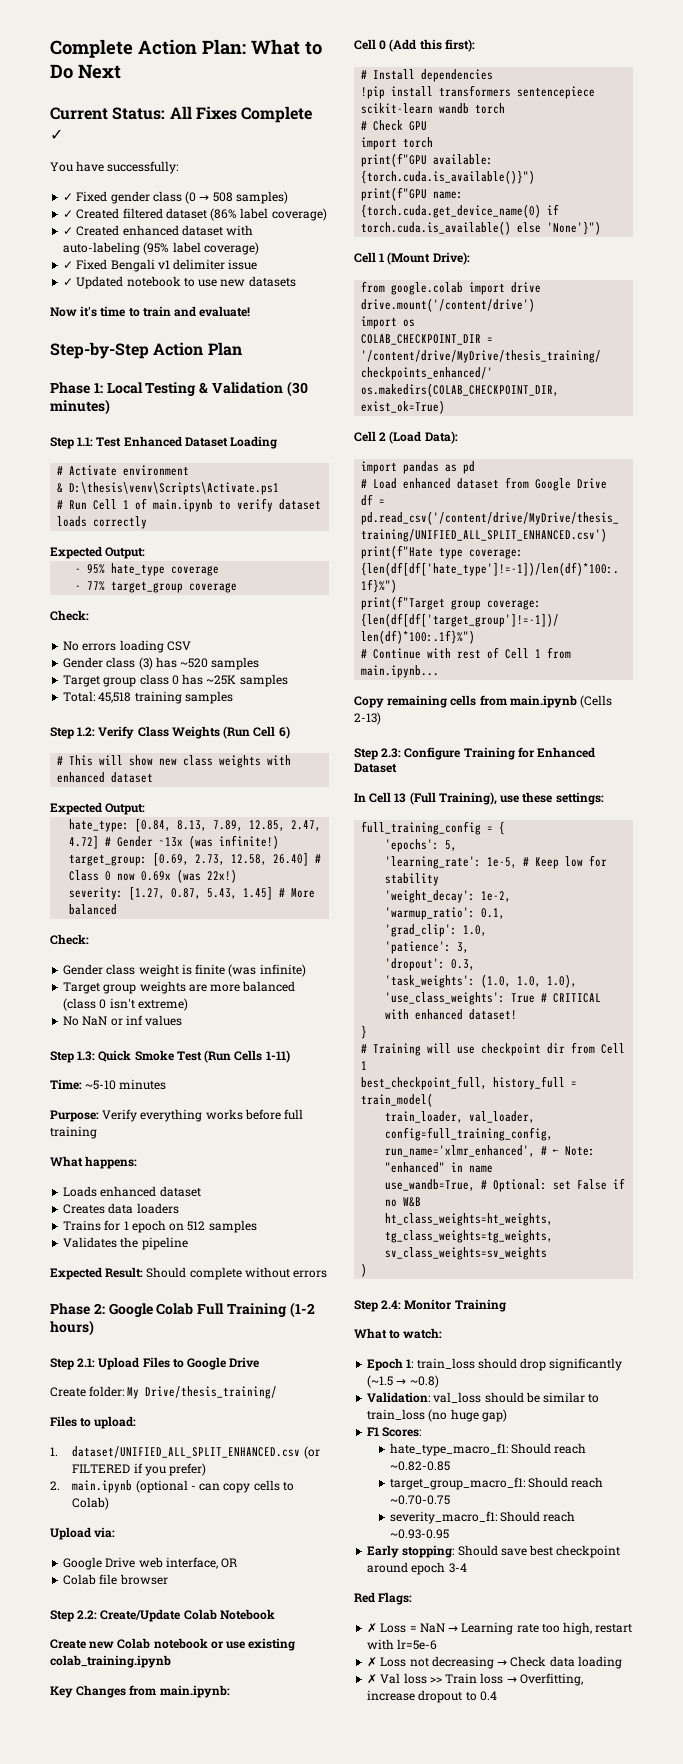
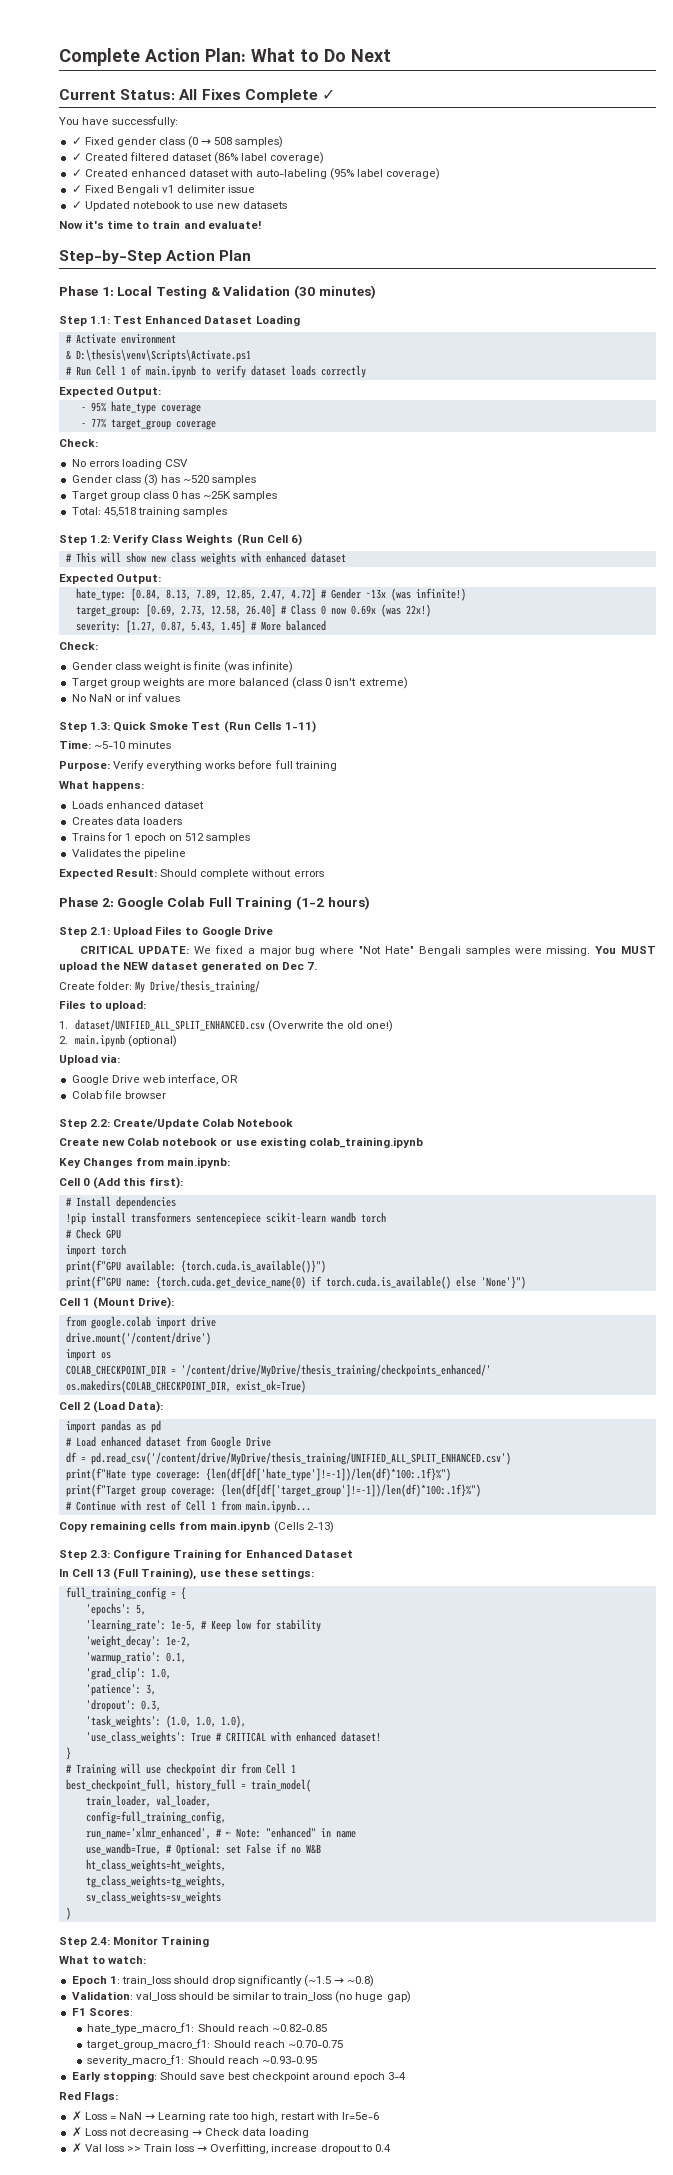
+ CRITICAL UPDATE: We fixed a major bug where "Not Hate" Bengali samples were missing. You MUST upload the NEW dataset generated on Dec 7.
- 1. dataset/UNIFIED_ALL_SPLIT_ENHANCED.csv (or FILTERED if you prefer)
- 2. main.ipynb (optional - can copy cells to Colab)
+ 1. dataset/UNIFIED_ALL_SPLIT_ENHANCED.csv (Overwrite the old one!)
+ 2. main.ipynb (optional)

